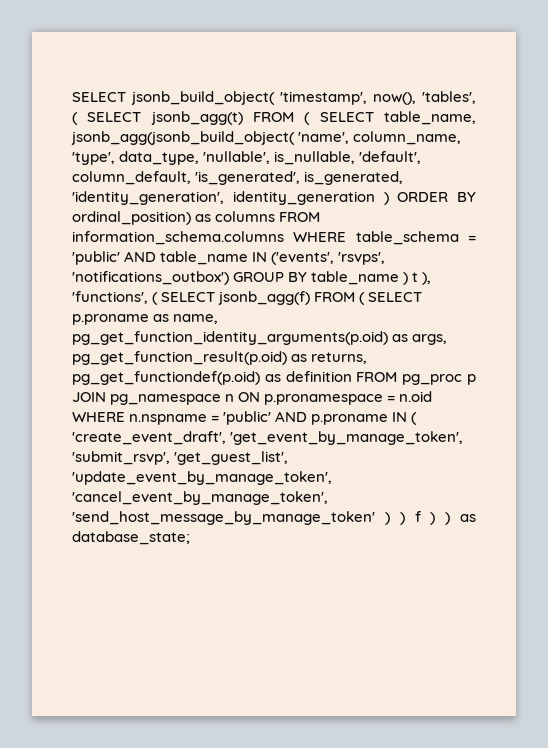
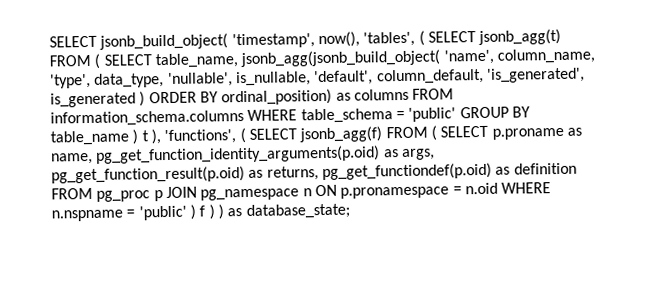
- SELECT jsonb_build_object( 'timestamp', now(), 'tables', ( SELECT jsonb_agg(t) FROM ( SELECT table_name, jsonb_agg(jsonb_build_object( 'name', column_name, 'type', data_type, 'nullable', is_nullable, 'default', column_default, 'is_generated', is_generated, 'identity_generation', identity_generation ) ORDER BY ordinal_position) as columns FROM information_schema.columns WHERE table_schema = 'public' AND table_name IN ('events', 'rsvps', 'notifications_outbox') GROUP BY table_name ) t ), 'functions', ( SELECT jsonb_agg(f) FROM ( SELECT p.proname as name, pg_get_function_identity_arguments(p.oid) as args, pg_get_function_result(p.oid) as returns, pg_get_functiondef(p.oid) as definition FROM pg_proc p JOIN pg_namespace n ON p.pronamespace = n.oid WHERE n.nspname = 'public' AND p.proname IN ( 'create_event_draft', 'get_event_by_manage_token', 'submit_rsvp', 'get_guest_list', 'update_event_by_manage_token', 'cancel_event_by_manage_token', 'send_host_message_by_manage_token' ) ) f ) ) as database_state;
+ SELECT jsonb_build_object( 'timestamp', now(), 'tables', ( SELECT jsonb_agg(t) FROM ( SELECT table_name, jsonb_agg(jsonb_build_object( 'name', column_name, 'type', data_type, 'nullable', is_nullable, 'default', column_default, 'is_generated', is_generated ) ORDER BY ordinal_position) as columns FROM information_schema.columns WHERE table_schema = 'public' GROUP BY table_name ) t ), 'functions', ( SELECT jsonb_agg(f) FROM ( SELECT p.proname as name, pg_get_function_identity_arguments(p.oid) as args, pg_get_function_result(p.oid) as returns, pg_get_functiondef(p.oid) as definition FROM pg_proc p JOIN pg_namespace n ON p.pronamespace = n.oid WHERE n.nspname = 'public' ) f ) ) as database_state;

